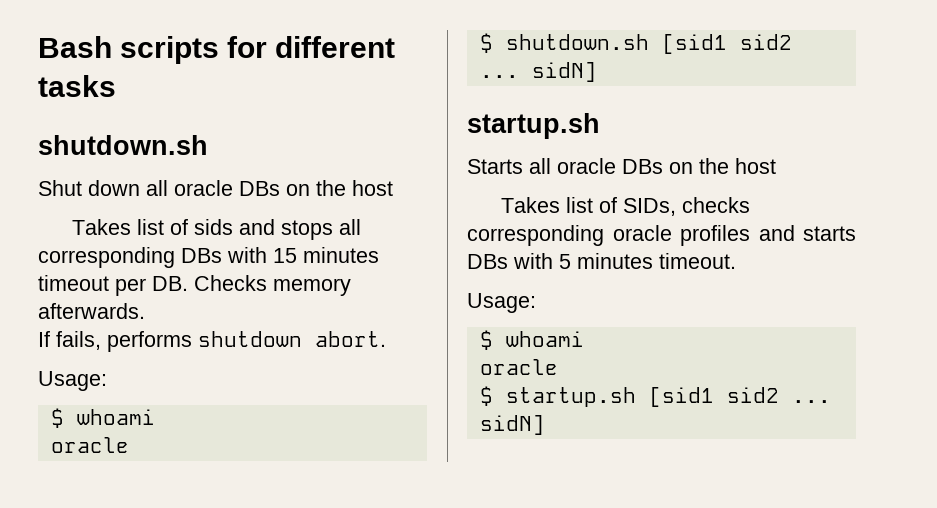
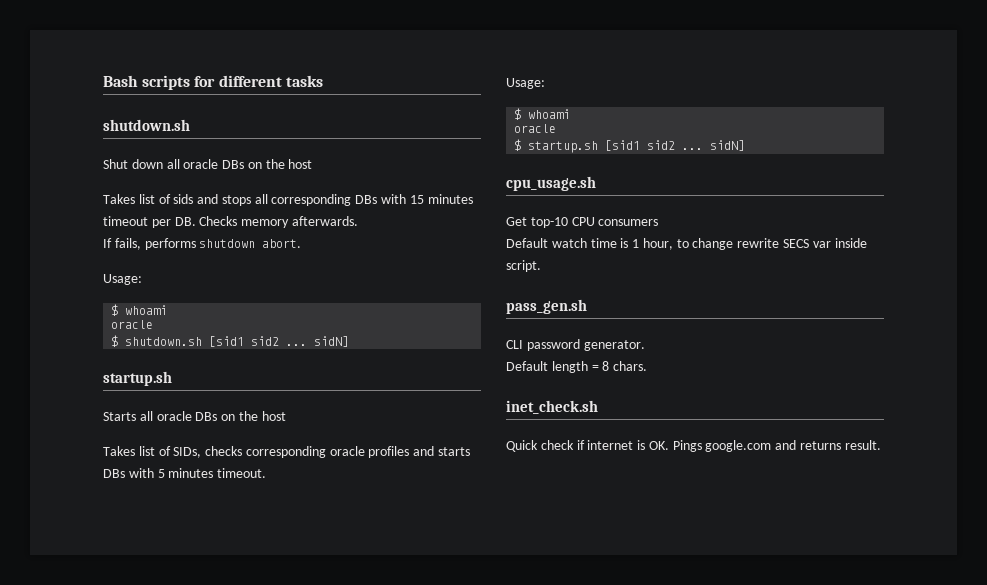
+ cpu_usage.sh
+ Get top-10 CPU consumers
+ Default watch time is 1 hour, to change rewrite SECS var inside script.
+ pass_gen.sh
+ CLI password generator.
+ Default length = 8 chars.
+ inet_check.sh
+ Quick check if internet is OK. Pings google.com and returns result.

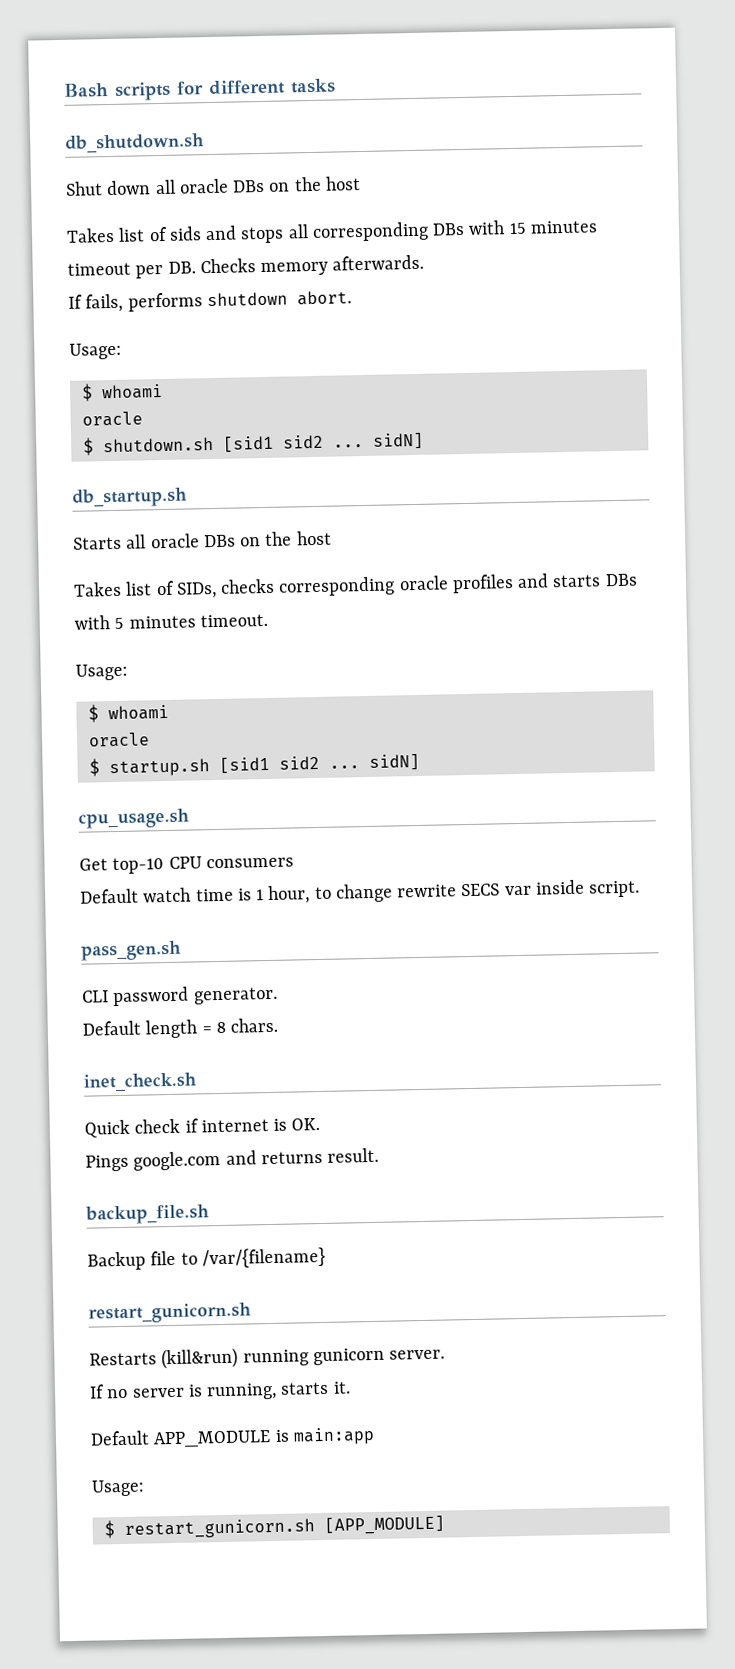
  Bash scripts for different tasks
- shutdown.sh
+ db_shutdown.sh
  $ shutdown.sh [sid1 sid2 ... sidN]
- startup.sh
+ db_startup.sh
- Quick check if internet is OK. Pings google.com and returns result.
+ Quick check if internet is OK.
+ Pings google.com and returns result.
+ backup_file.sh
+ Backup file to /var/{filename}
+ restart_gunicorn.sh
+ Restarts (kill&run) running gunicorn server.
+ If no server is running, starts it.
+ Default APP_MODULE is main:app
+ Usage:
+ $ restart_gunicorn.sh [APP_MODULE]

